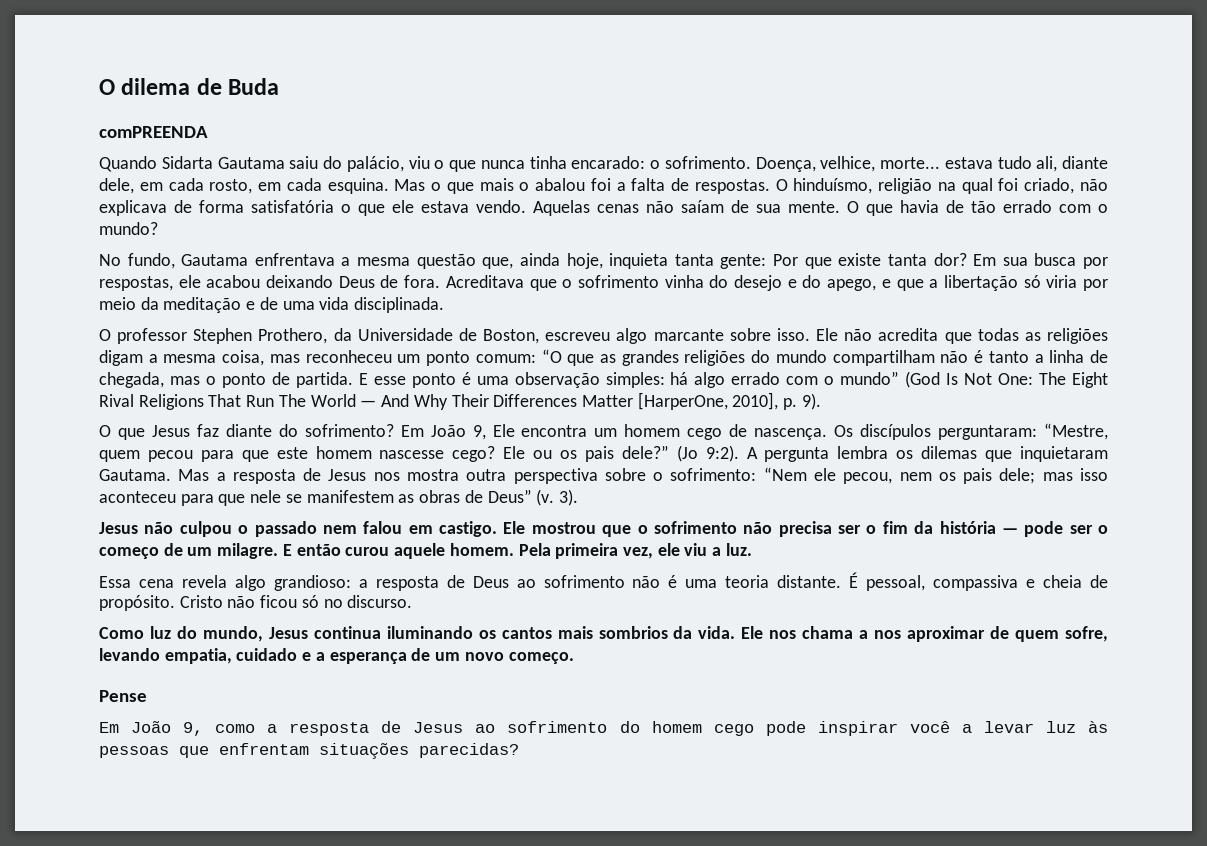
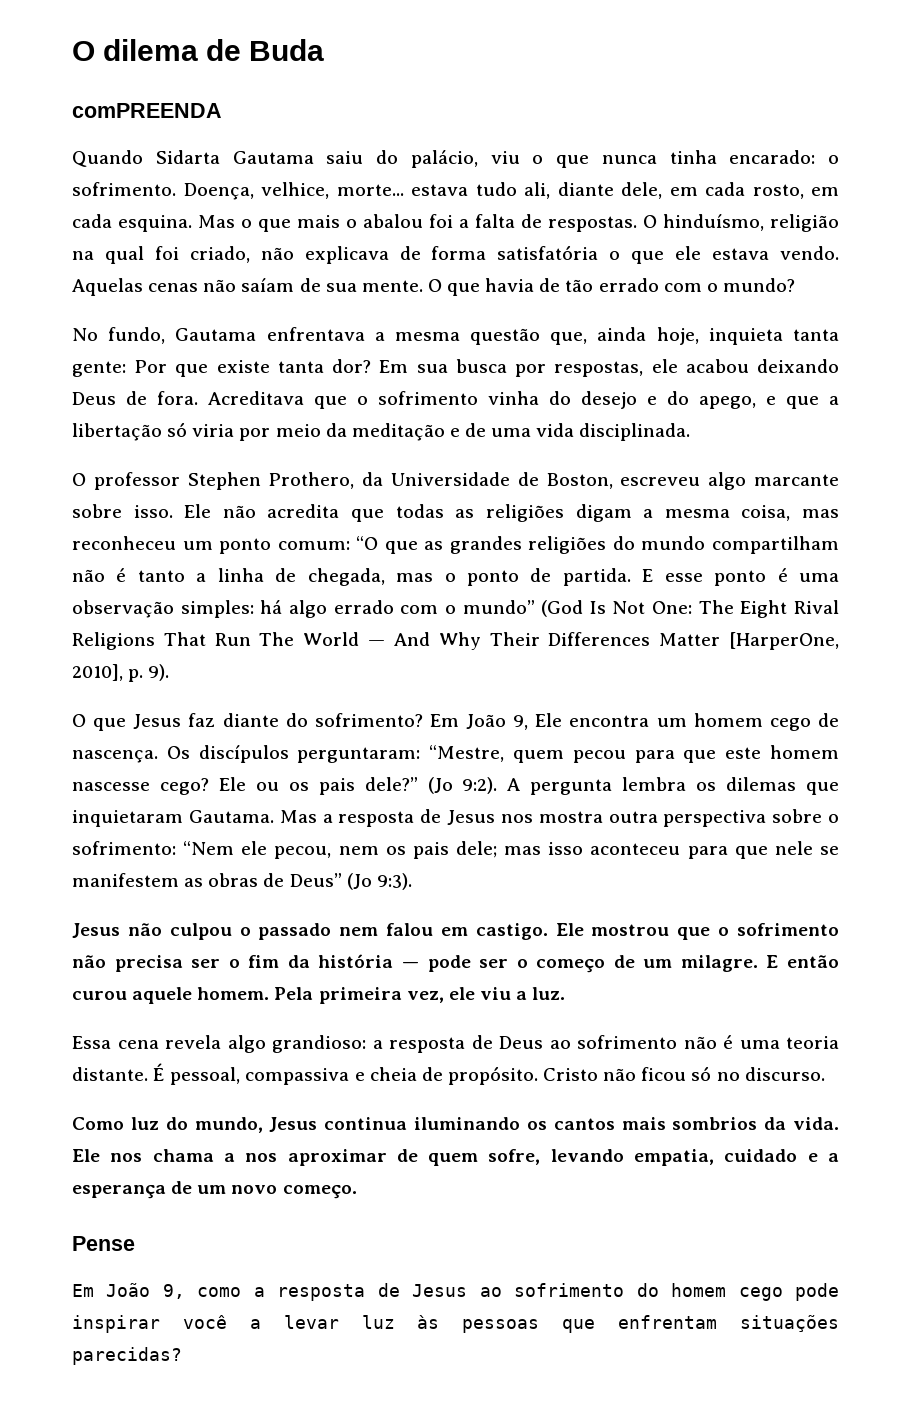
- Mas a resposta de Jesus nos mostra outra perspectiva sobre o sofrimento: “Nem ele pecou, nem os pais dele; mas isso aconteceu para que nele se manifestem as obras de Deus” (v. 3).
+ Mas a resposta de Jesus nos mostra outra perspectiva sobre o sofrimento: “Nem ele pecou, nem os pais dele; mas isso aconteceu para que nele se manifestem as obras de Deus” (Jo 9:3).

